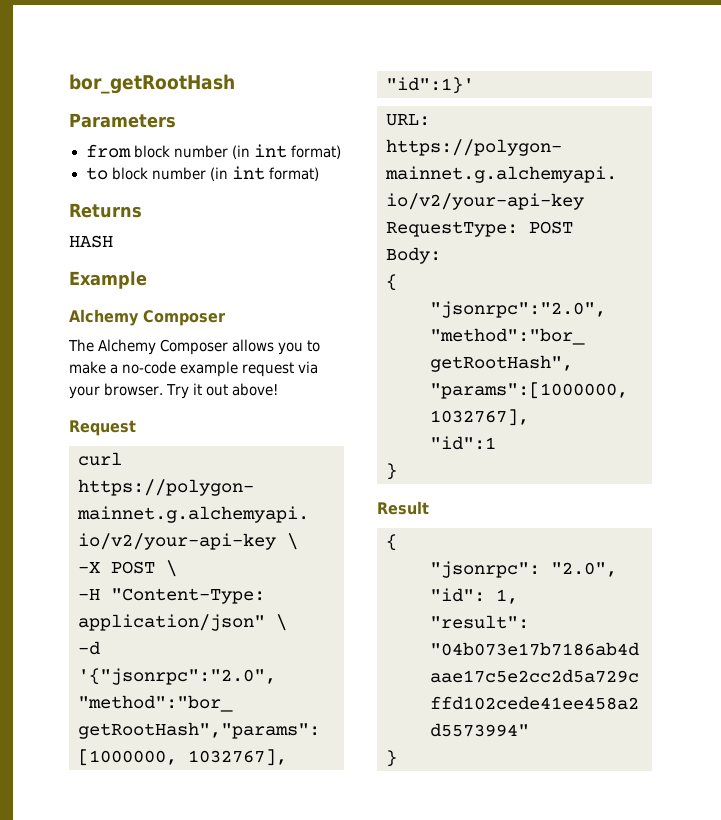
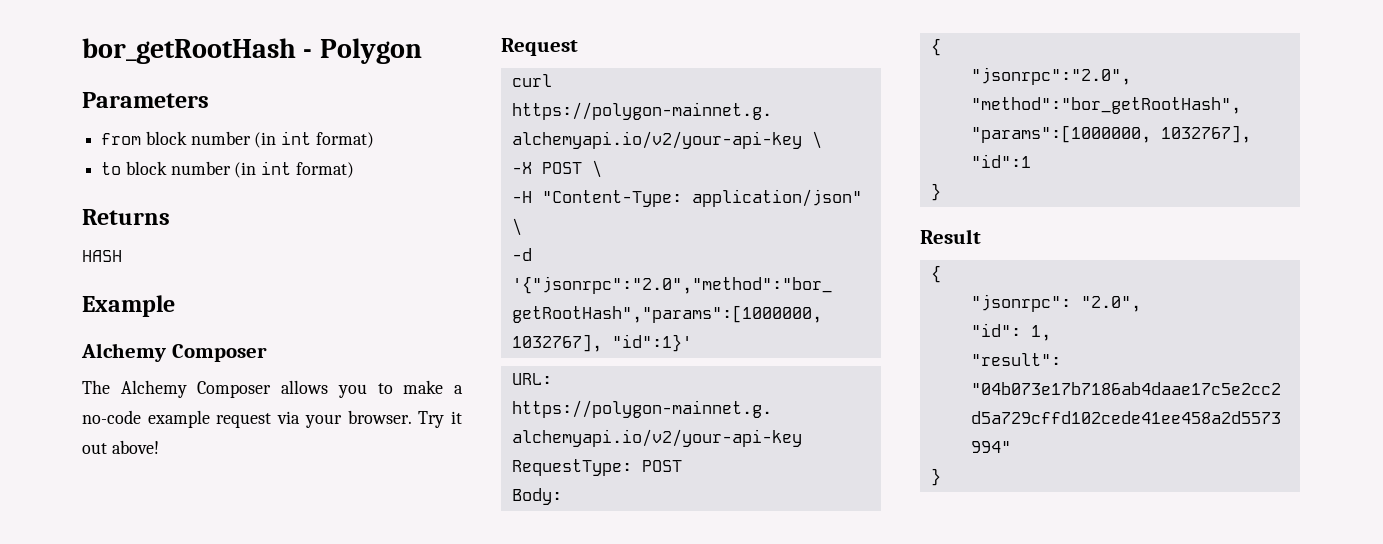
- bor_getRootHash
+ bor_getRootHash - Polygon

